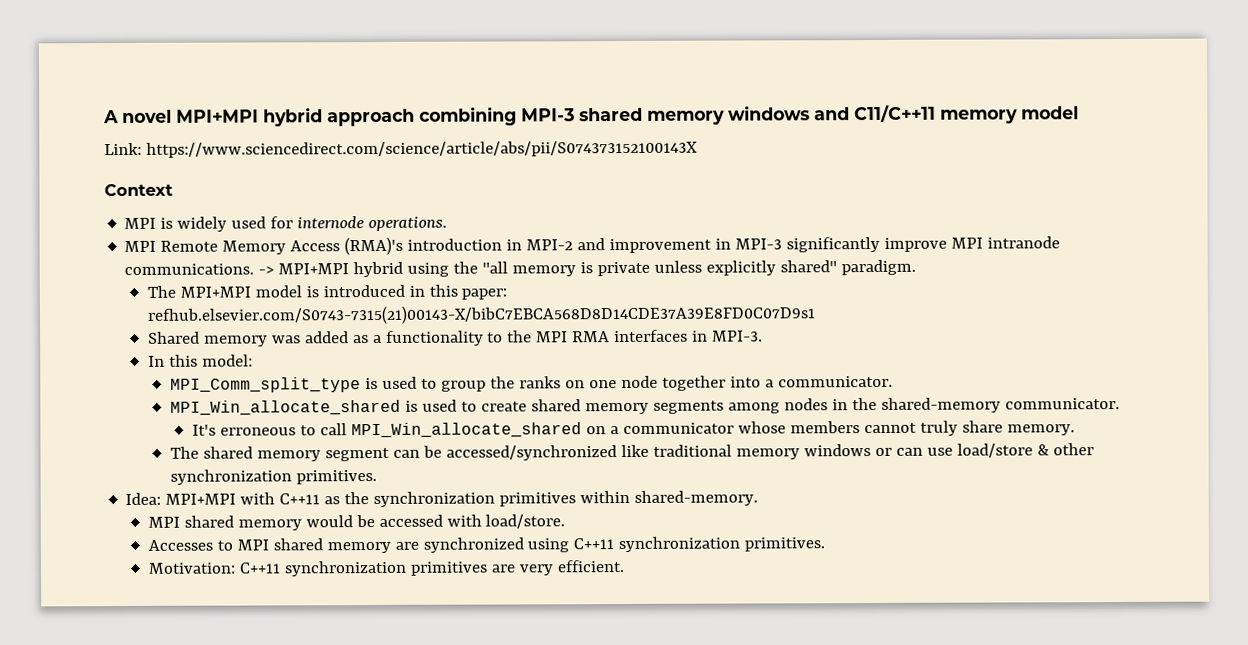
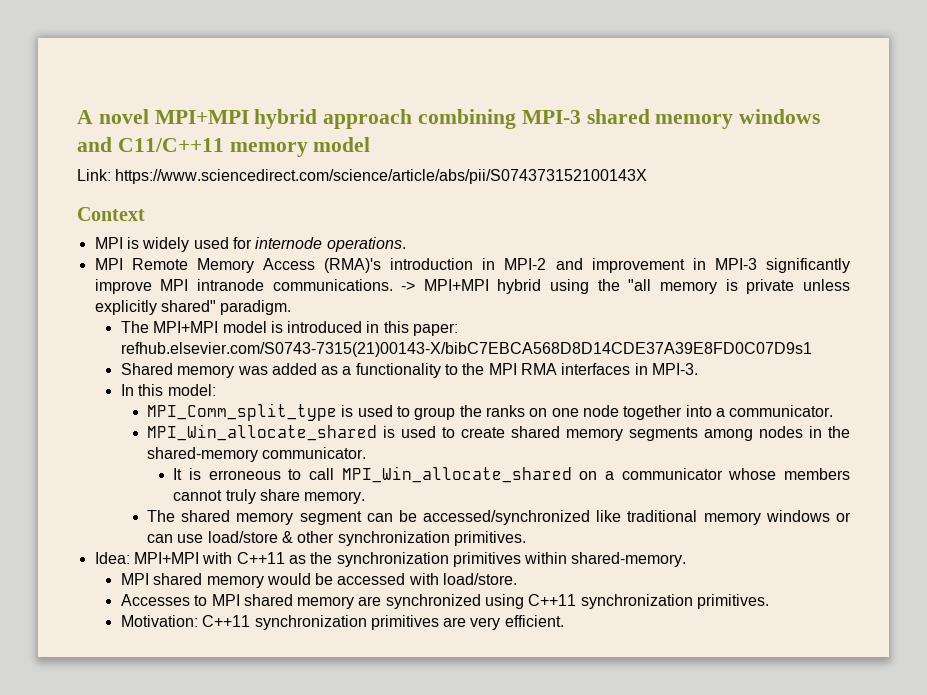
- It's erroneous to call MPI_Win_allocate_shared on a communicator whose members cannot truly share memory.
+ It is erroneous to call MPI_Win_allocate_shared on a communicator whose members cannot truly share memory.

